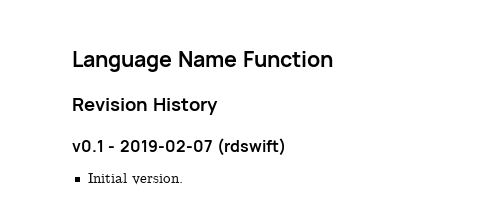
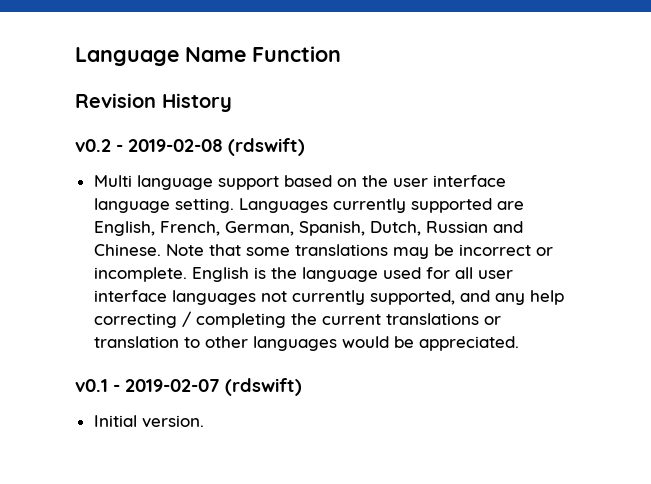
+ v0.2 - 2019-02-08 (rdswift)
+ Multi language support based on the user interface language setting. Languages currently supported are English, French, German, Spanish, Dutch, Russian and Chinese. Note that some translations may be incorrect or incomplete. English is the language used for all user interface languages not currently supported, and any help correcting / completing the current translations or translation to other languages would be appreciated.

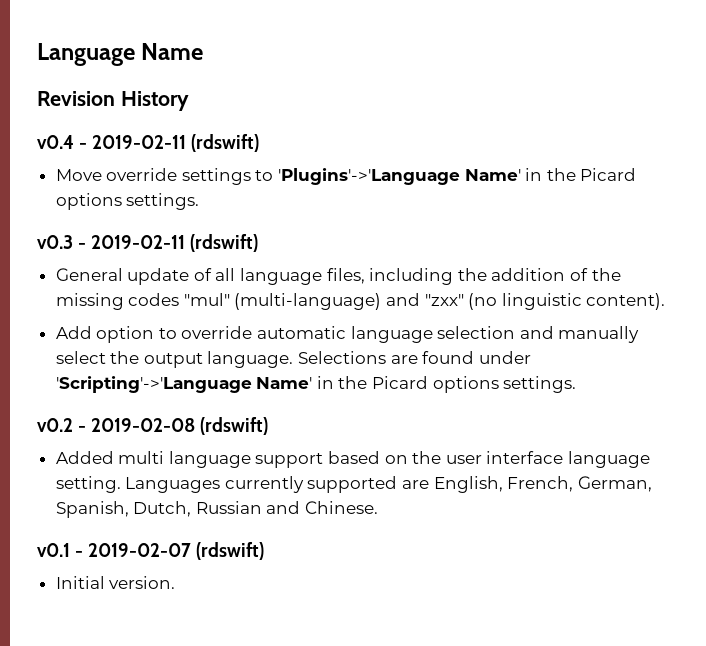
- Language Name Function
+ Language Name
+ v0.4 - 2019-02-11 (rdswift)
+ Move override settings to 'Plugins'->'Language Name' in the Picard options settings.
+ v0.3 - 2019-02-11 (rdswift)
+ General update of all language files, including the addition of the missing codes "mul" (multi-language) and "zxx" (no linguistic content).
+ Add option to override automatic language selection and manually select the output language. Selections are found under 'Scripting'->'Language Name' in the Picard options settings.
- Multi language support based on the user interface language setting.
+ Added multi language support based on the user interface language setting.
- Note that some translations may be incorrect or incomplete. English is the language used for all user interface languages not currently supported, and any help correcting / completing the current translations or translation to other languages would be appreciated.

